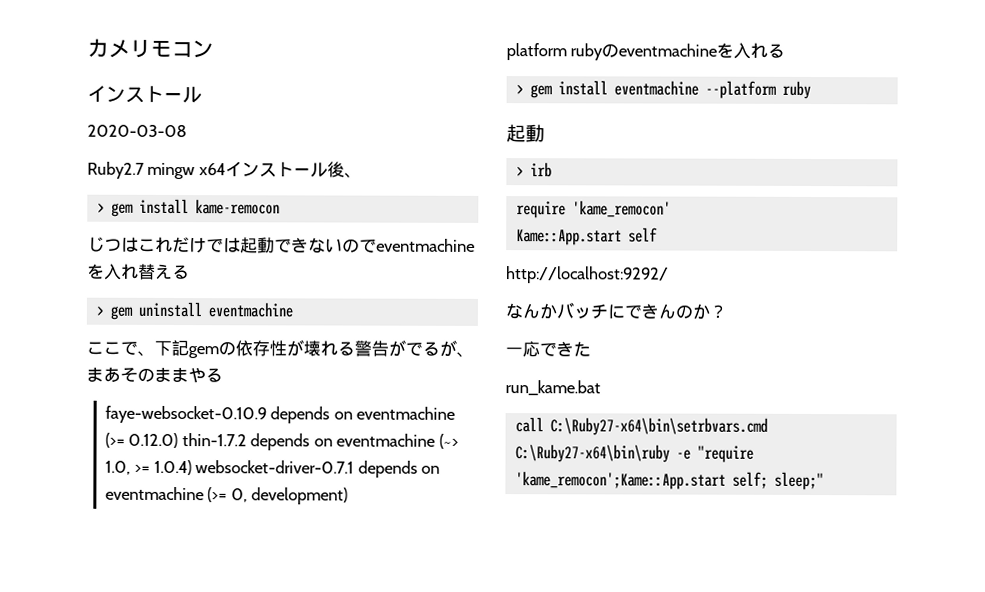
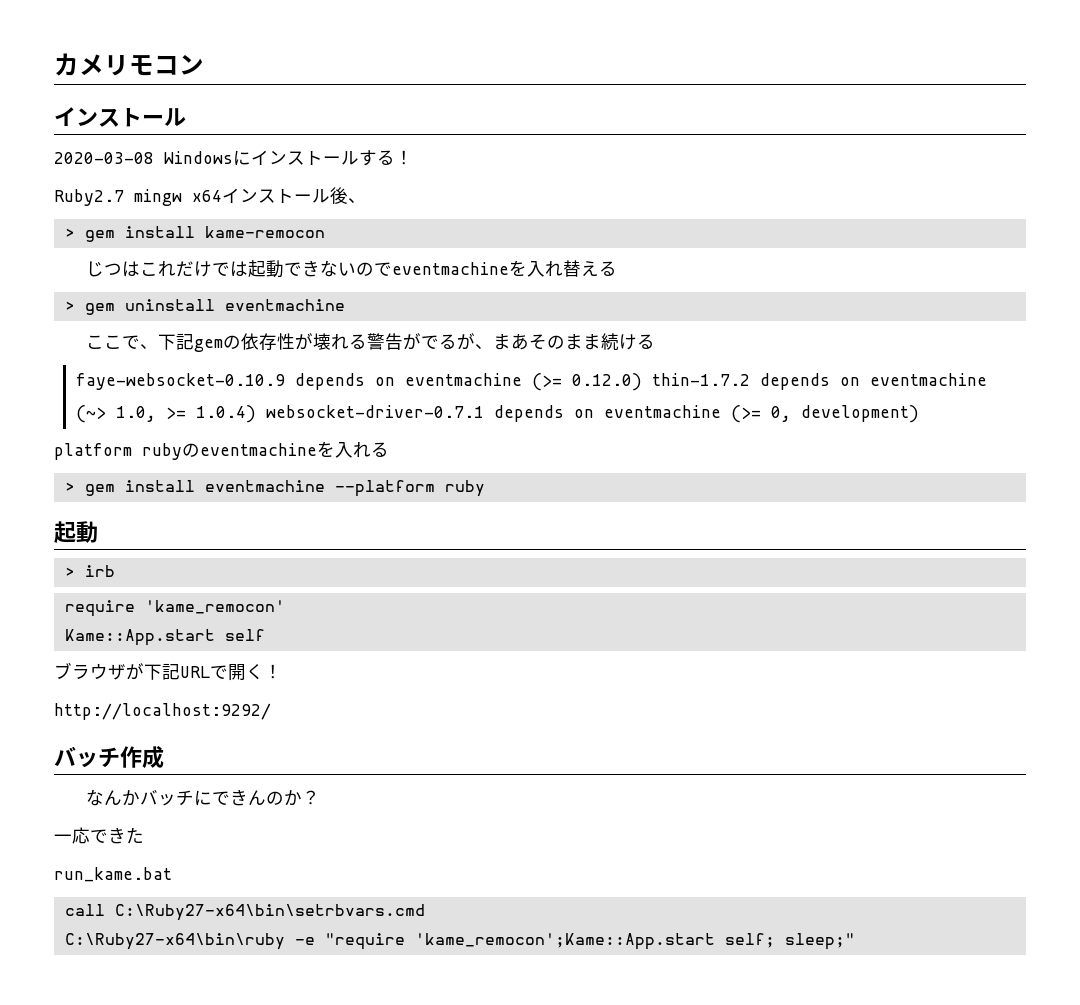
- 2020-03-08
+ 2020-03-08 Windowsにインストールする！
- ここで、下記gemの依存性が壊れる警告がでるが、まあそのままやる
+ ここで、下記gemの依存性が壊れる警告がでるが、まあそのまま続ける
+ ブラウザが下記URLで開く！
+ バッチ作成

